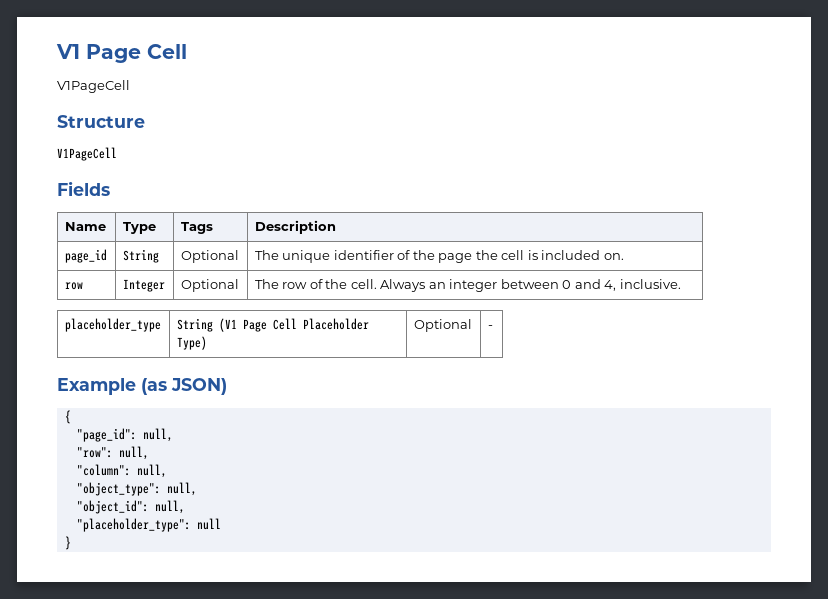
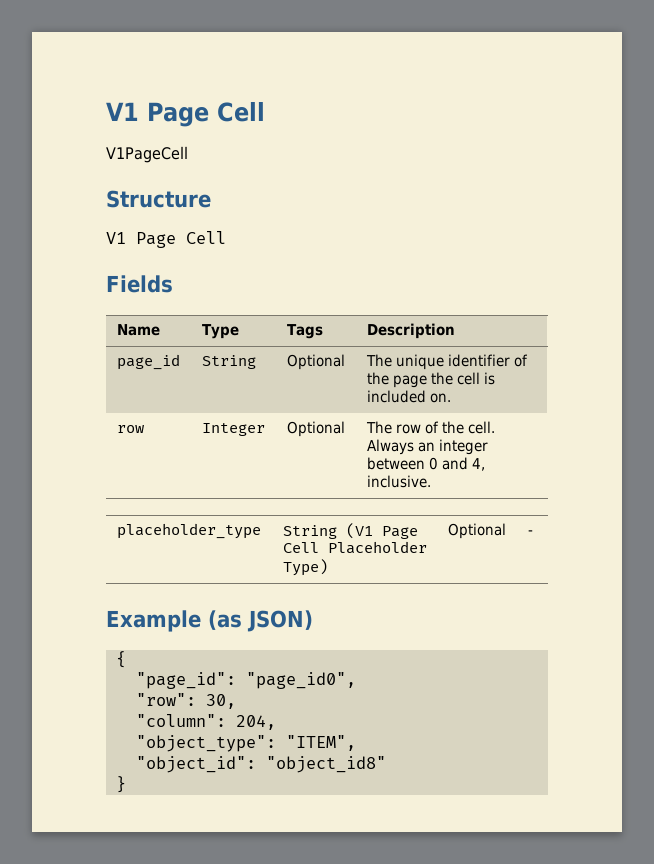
  Structure
- V1PageCell
+ V1 Page Cell
- "page_id": null,
+ "page_id": "page_id0",
- "row": null,
+ "row": 30,
- "column": null,
+ "column": 204,
- "object_type": null,
+ "object_type": "ITEM",
- "object_id": null,
- "placeholder_type": null
+ "object_id": "object_id8"

